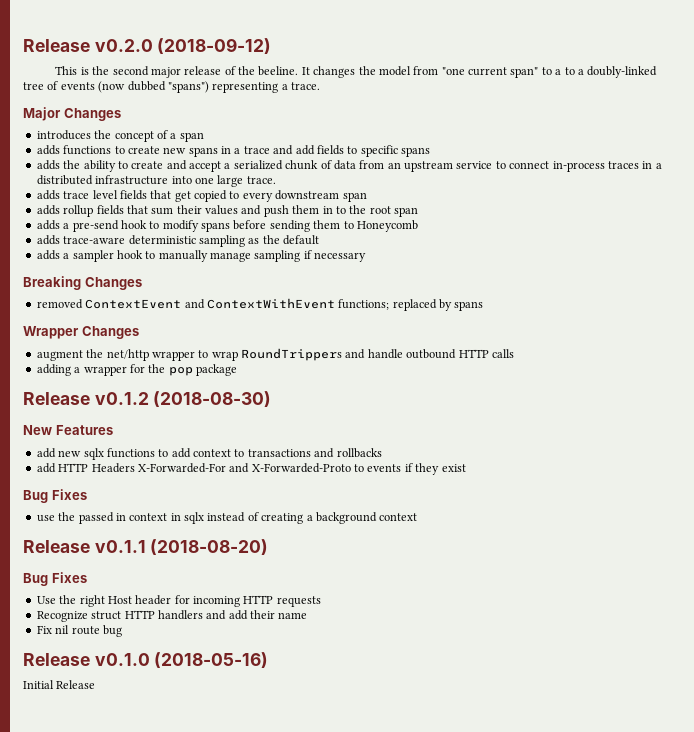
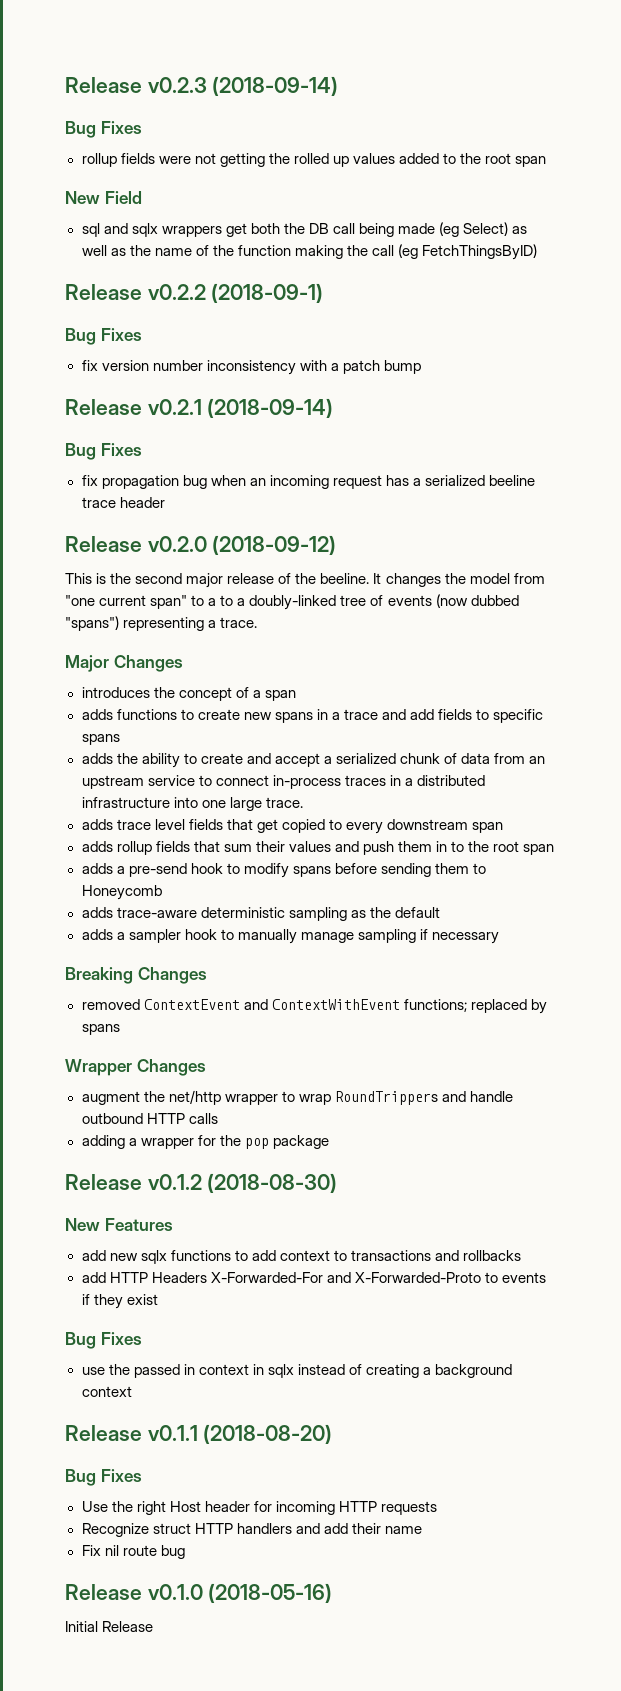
+ Release v0.2.3 (2018-09-14)
+ Bug Fixes
+ rollup fields were not getting the rolled up values added to the root span
+ New Field
+ sql and sqlx wrappers get both the DB call being made (eg Select) as well as the name of the function making the call (eg FetchThingsByID)
+ Release v0.2.2 (2018-09-1)
+ Bug Fixes
+ fix version number inconsistency with a patch bump
+ Release v0.2.1 (2018-09-14)
+ Bug Fixes
+ fix propagation bug when an incoming request has a serialized beeline trace header

